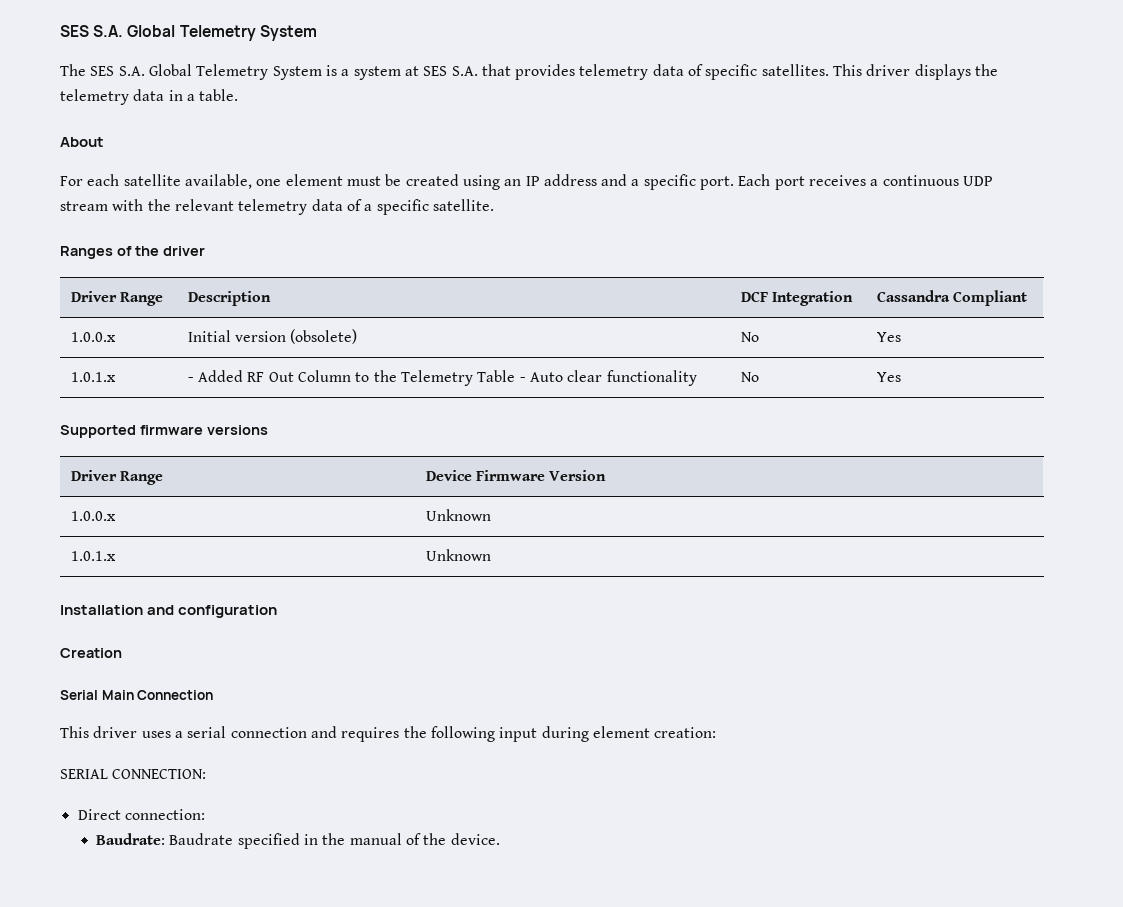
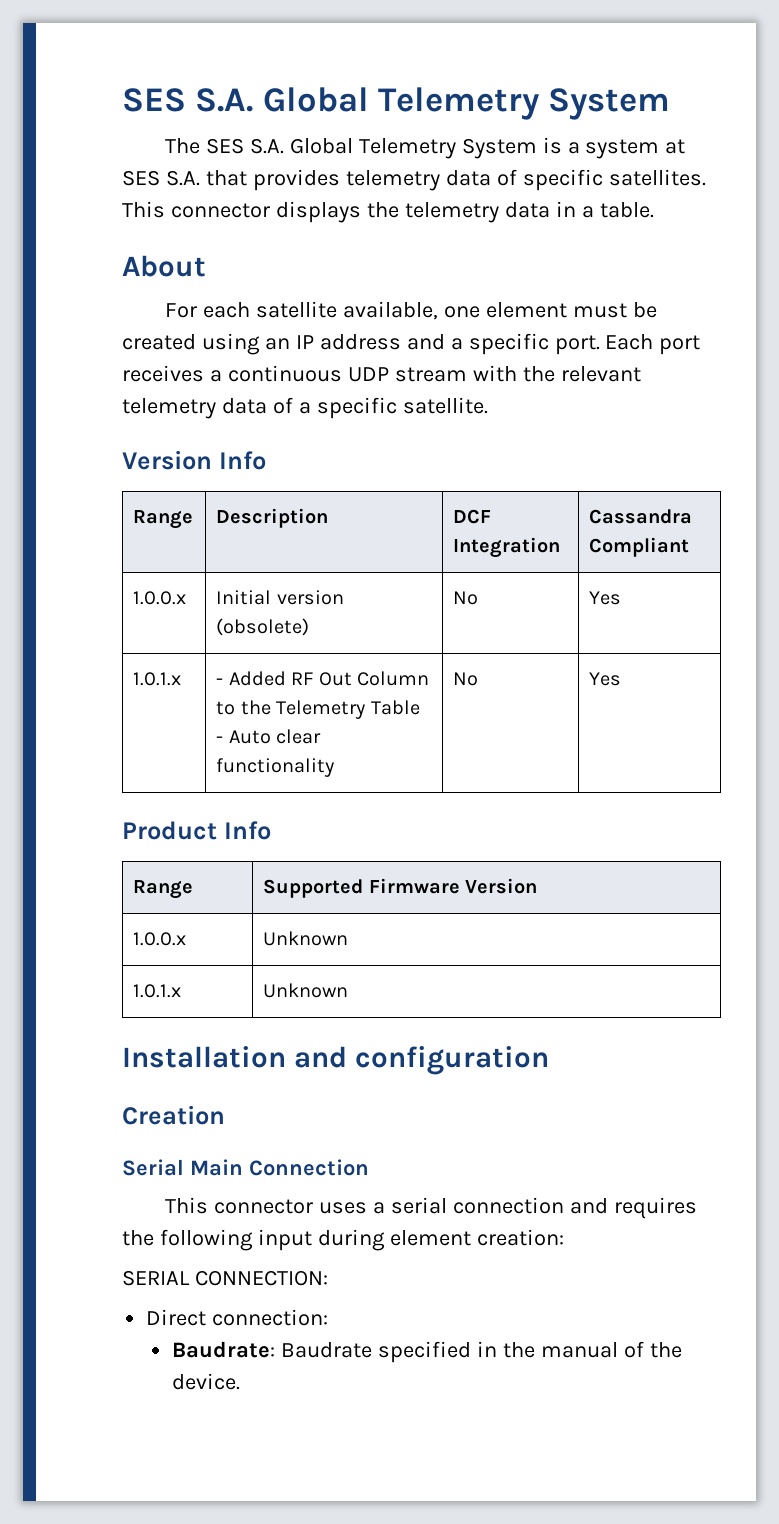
- This driver displays the telemetry data in a table.
+ This connector displays the telemetry data in a table.
- Ranges of the driver
- Driver Range | Description | DCF Integration | Cassandra Compliant
+ Version Info
+ Range | Description | DCF Integration | Cassandra Compliant
- Supported firmware versions
- Driver Range | Device Firmware Version
+ Product Info
+ Range | Supported Firmware Version
- This driver uses a serial connection and requires the following input during element creation:
+ This connector uses a serial connection and requires the following input during element creation:

